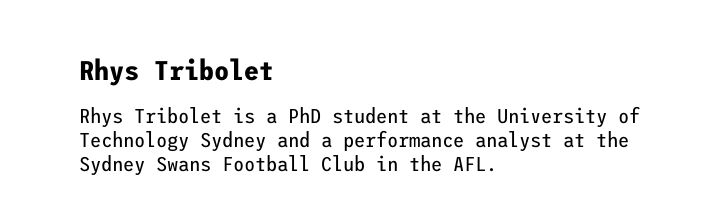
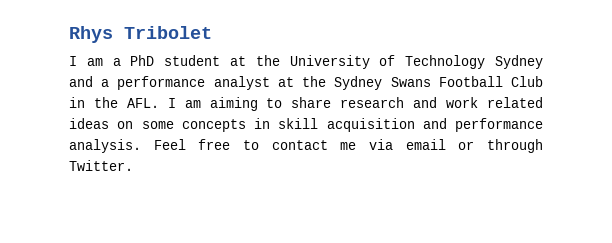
- Rhys Tribolet is a PhD student at the University of Technology Sydney and a performance analyst at the Sydney Swans Football Club in the AFL.
+ I am a PhD student at the University of Technology Sydney and a performance analyst at the Sydney Swans Football Club in the AFL. I am aiming to share research and work related ideas on some concepts in skill acquisition and performance analysis. Feel free to contact me via email or through Twitter.

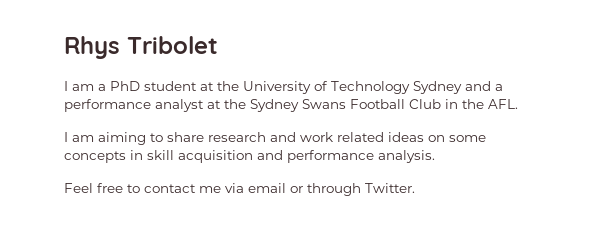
- I am a PhD student at the University of Technology Sydney and a performance analyst at the Sydney Swans Football Club in the AFL. I am aiming to share research and work related ideas on some concepts in skill acquisition and performance analysis. Feel free to contact me via email or through Twitter.
+ I am a PhD student at the University of Technology Sydney and a performance analyst at the Sydney Swans Football Club in the AFL.
+ I am aiming to share research and work related ideas on some concepts in skill acquisition and performance analysis.
+ Feel free to contact me via email or through Twitter.

